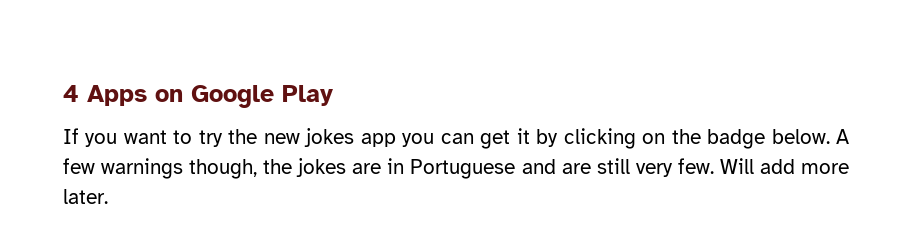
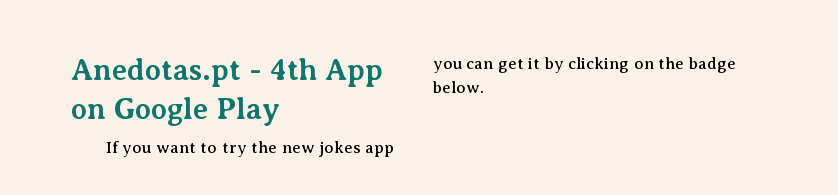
- 4 Apps on Google Play
+ Anedotas.pt - 4th App on Google Play
- A few warnings though, the jokes are in Portuguese and are still very few. Will add more later.

